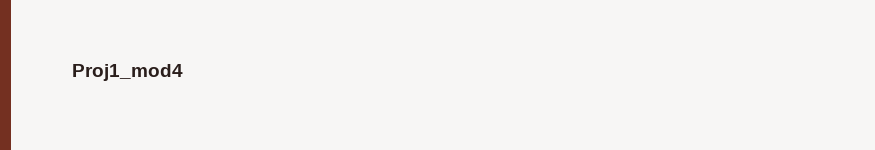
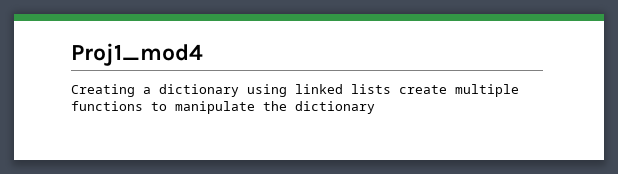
+ Creating a dictionary using linked lists create multiple functions to manipulate the dictionary

